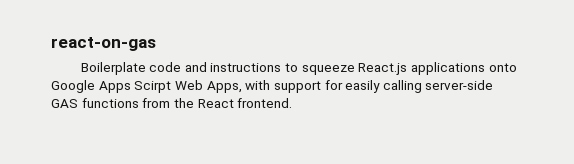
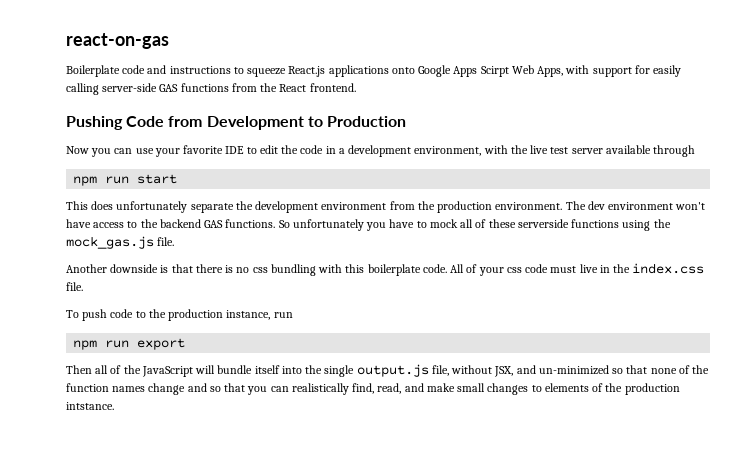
+ Pushing Code from Development to Production
+ Now you can use your favorite IDE to edit the code in a development environment, with the live test server available through
+ npm run start
+ This does unfortunately separate the development environment from the production environment. The dev environment won't have access to the backend GAS functions. So unfortunately you have to mock all of these serverside functions using the mock_gas.js file.
+ Another downside is that there is no css bundling with this boilerplate code. All of your css code must live in the index.css file.
+ To push code to the production instance, run
+ npm run export
+ Then all of the JavaScript will bundle itself into the single output.js file, without JSX, and un-minimized so that none of the function names change and so that you can realistically find, read, and make small changes to elements of the production intstance.

